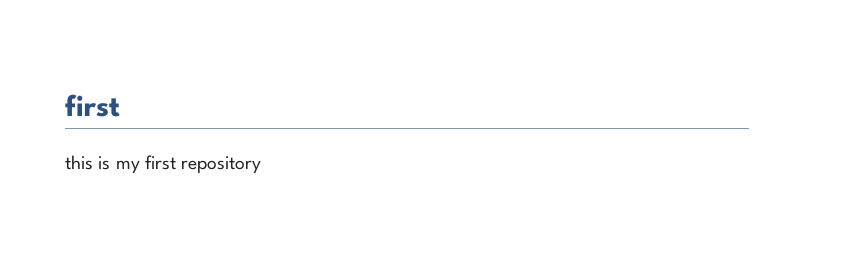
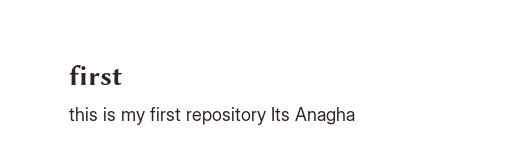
- this is my first repository
+ this is my first repository Its Anagha

